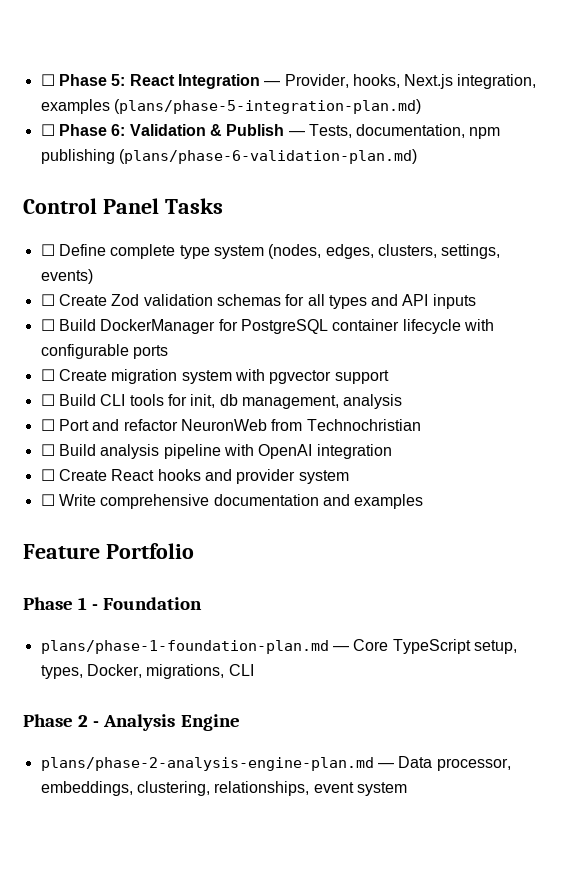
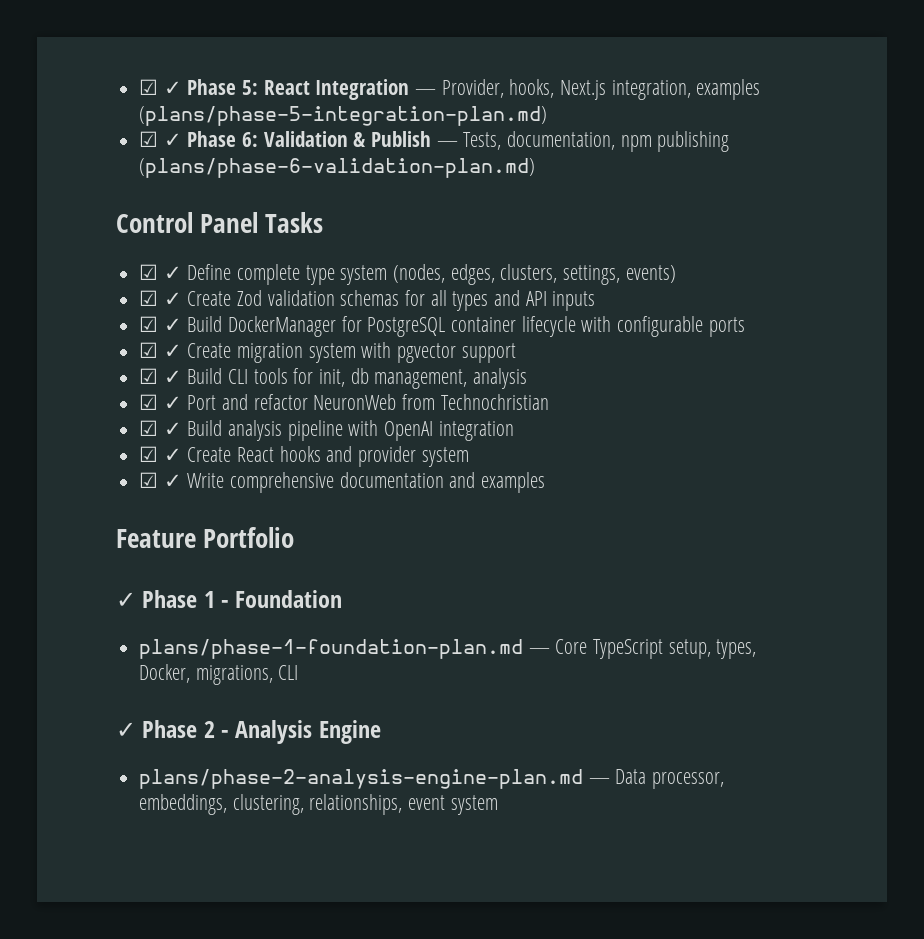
- ☐ Phase 5: React Integration — Provider, hooks, Next.js integration, examples (plans/phase-5-integration-plan.md)
+ ☑ ✓ Phase 5: React Integration — Provider, hooks, Next.js integration, examples (plans/phase-5-integration-plan.md)
- ☐ Phase 6: Validation & Publish — Tests, documentation, npm publishing (plans/phase-6-validation-plan.md)
+ ☑ ✓ Phase 6: Validation & Publish — Tests, documentation, npm publishing (plans/phase-6-validation-plan.md)
- ☐ Define complete type system (nodes, edges, clusters, settings, events)
+ ☑ ✓ Define complete type system (nodes, edges, clusters, settings, events)
- ☐ Create Zod validation schemas for all types and API inputs
+ ☑ ✓ Create Zod validation schemas for all types and API inputs
- ☐ Build DockerManager for PostgreSQL container lifecycle with configurable ports
+ ☑ ✓ Build DockerManager for PostgreSQL container lifecycle with configurable ports
- ☐ Create migration system with pgvector support
+ ☑ ✓ Create migration system with pgvector support
- ☐ Build CLI tools for init, db management, analysis
+ ☑ ✓ Build CLI tools for init, db management, analysis
- ☐ Port and refactor NeuronWeb from Technochristian
+ ☑ ✓ Port and refactor NeuronWeb from Technochristian
- ☐ Build analysis pipeline with OpenAI integration
+ ☑ ✓ Build analysis pipeline with OpenAI integration
- ☐ Create React hooks and provider system
+ ☑ ✓ Create React hooks and provider system
- ☐ Write comprehensive documentation and examples
+ ☑ ✓ Write comprehensive documentation and examples
- Phase 1 - Foundation
+ ✓ Phase 1 - Foundation
- Phase 2 - Analysis Engine
+ ✓ Phase 2 - Analysis Engine

